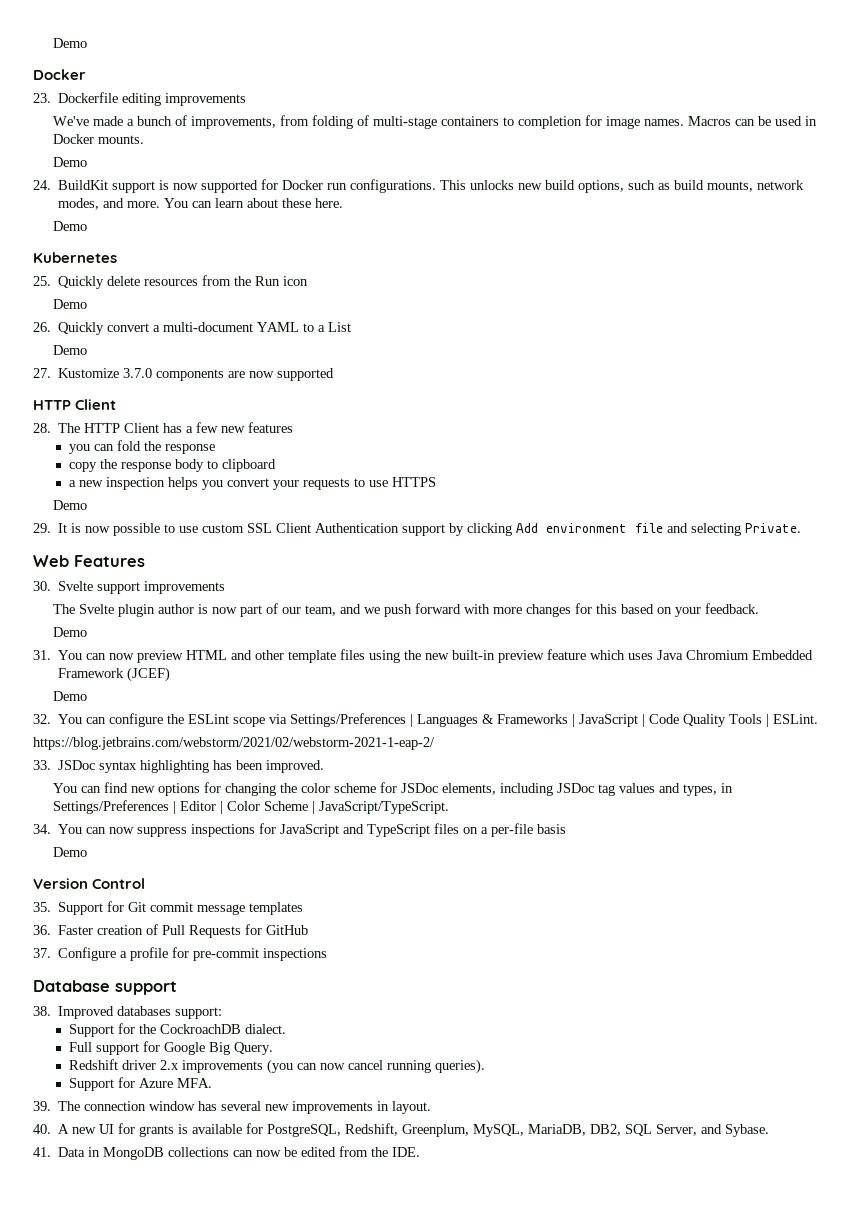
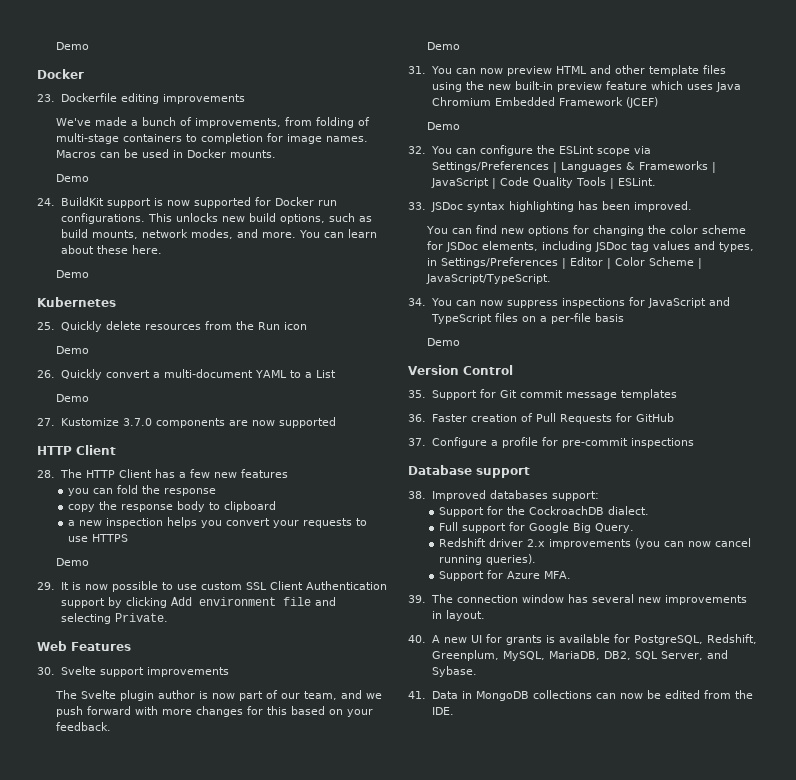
- https://blog.jetbrains.com/webstorm/2021/02/webstorm-2021-1-eap-2/

